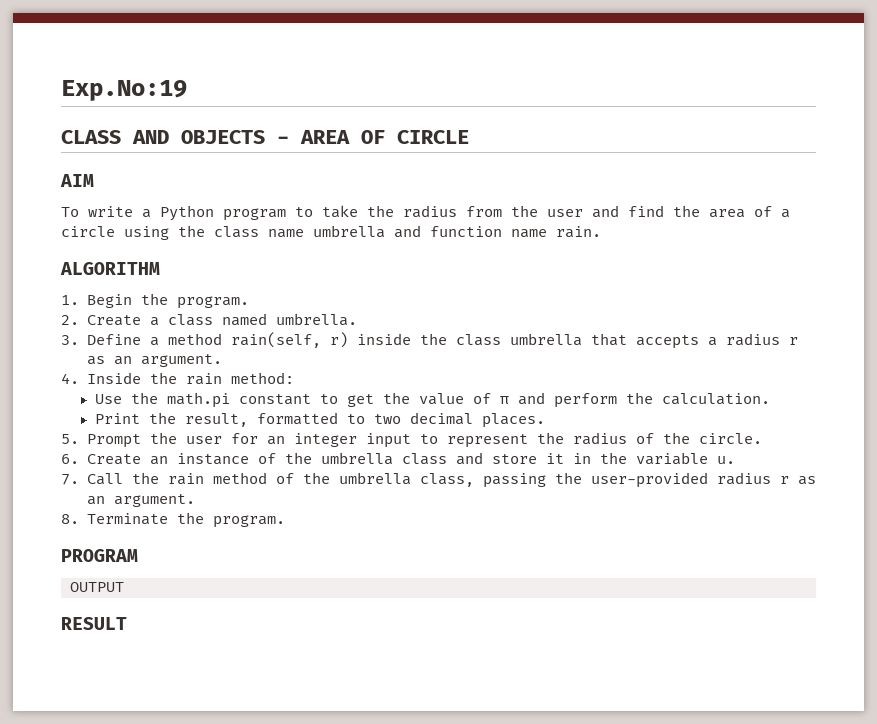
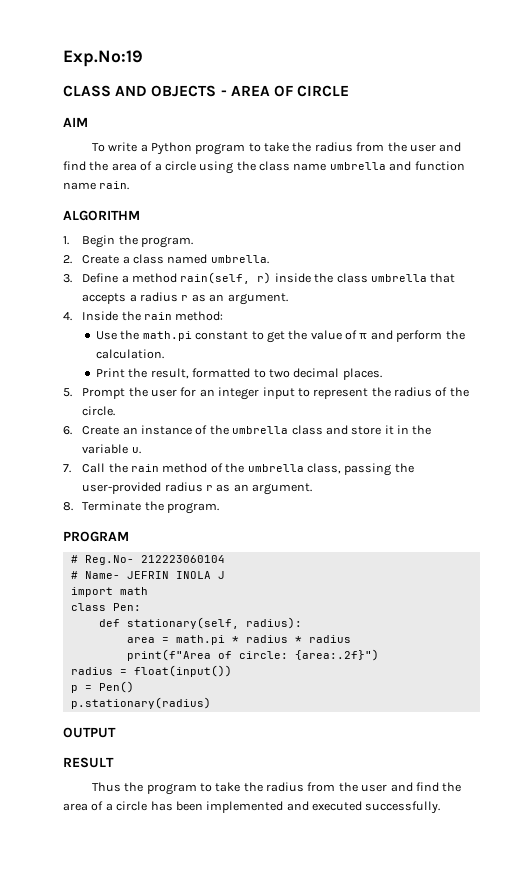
+ # Reg.No- 212223060104
+ # Name- JEFRIN INOLA J
+ import math
+ class Pen:
+ def stationary(self, radius):
+ area = math.pi * radius * radius
+ print(f"Area of circle: {area:.2f}")
+ radius = float(input())
+ p = Pen()
+ p.stationary(radius)
  OUTPUT
  RESULT
+ Thus the program to take the radius from the user and find the area of a circle has been implemented and executed successfully.

